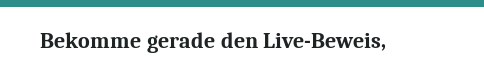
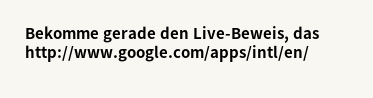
- Bekomme gerade den Live-Beweis,
+ Bekomme gerade den Live-Beweis, das http://www.google.com/apps/intl/en/

